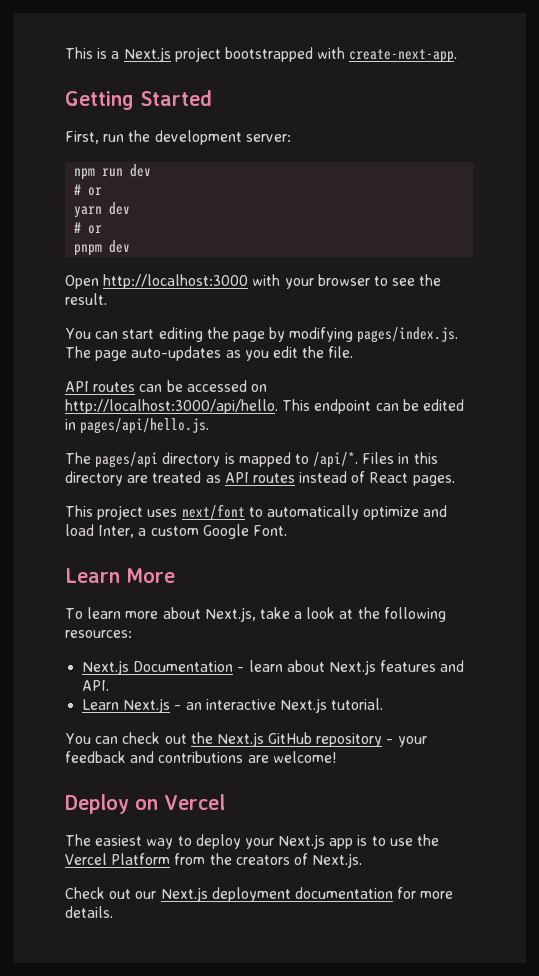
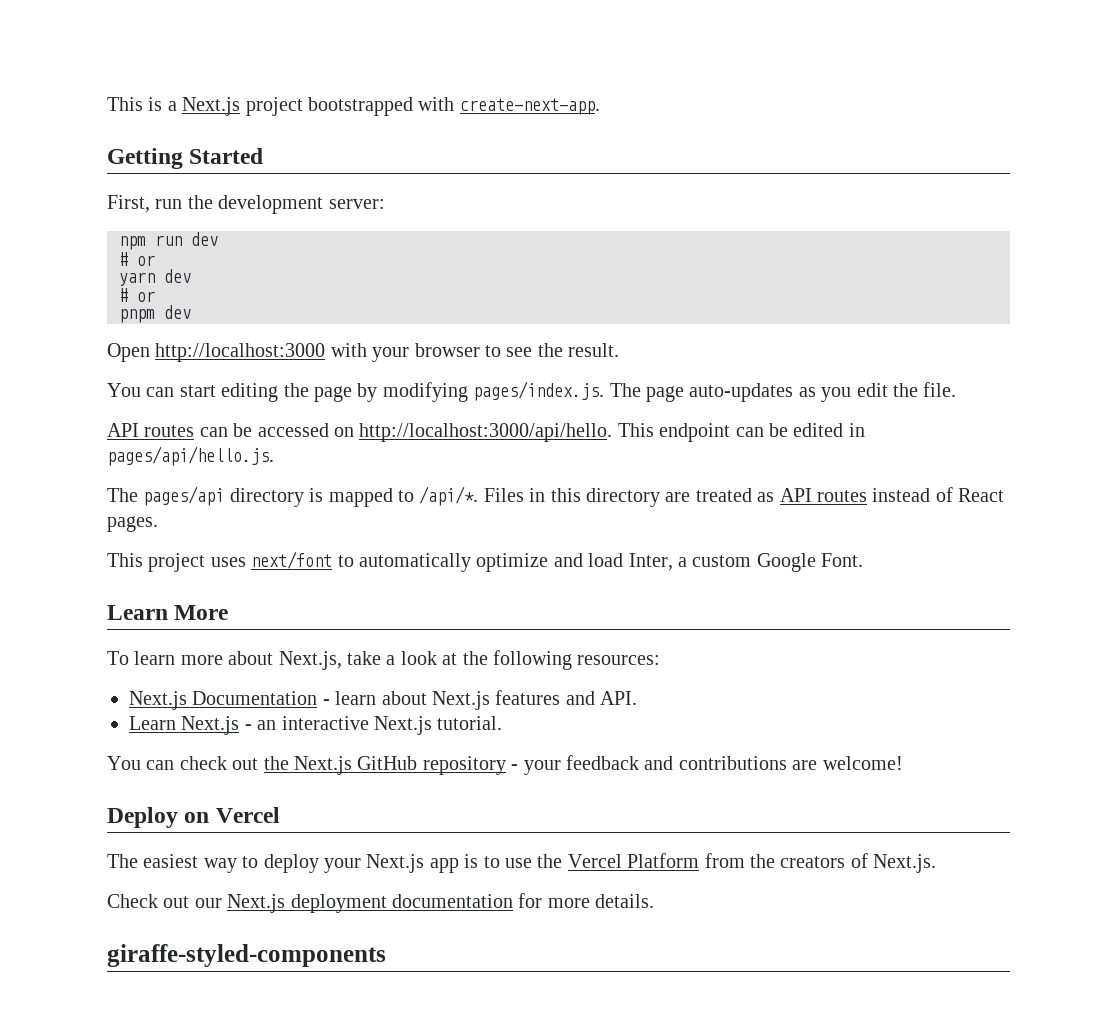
+ giraffe-styled-components

